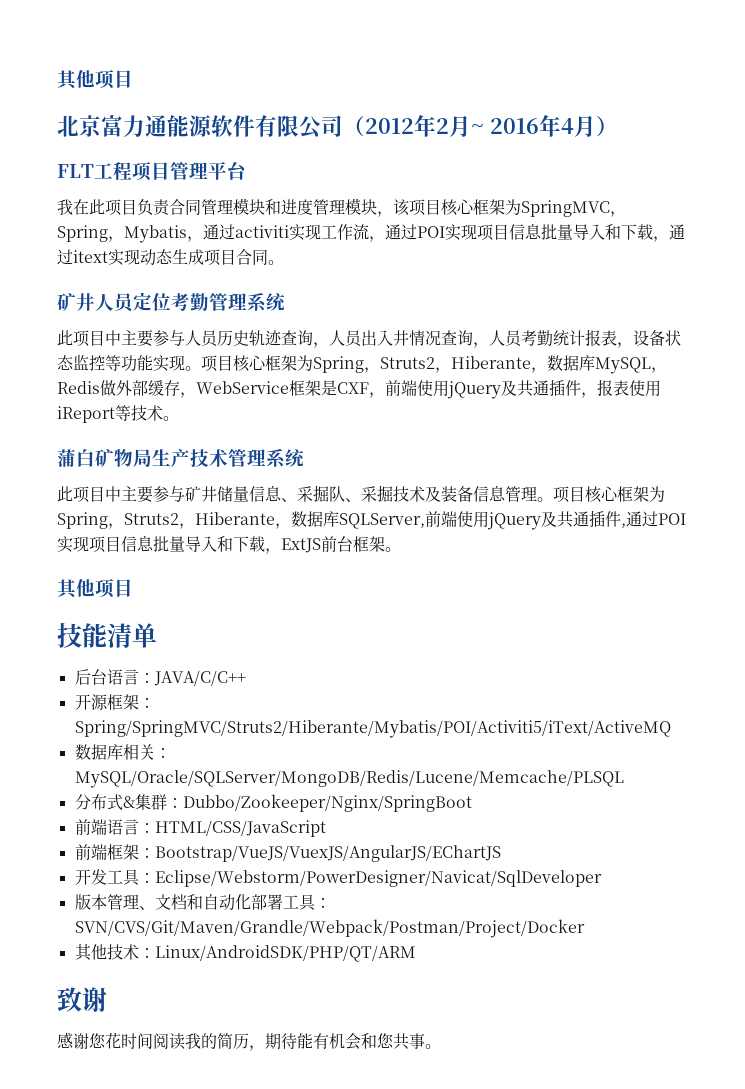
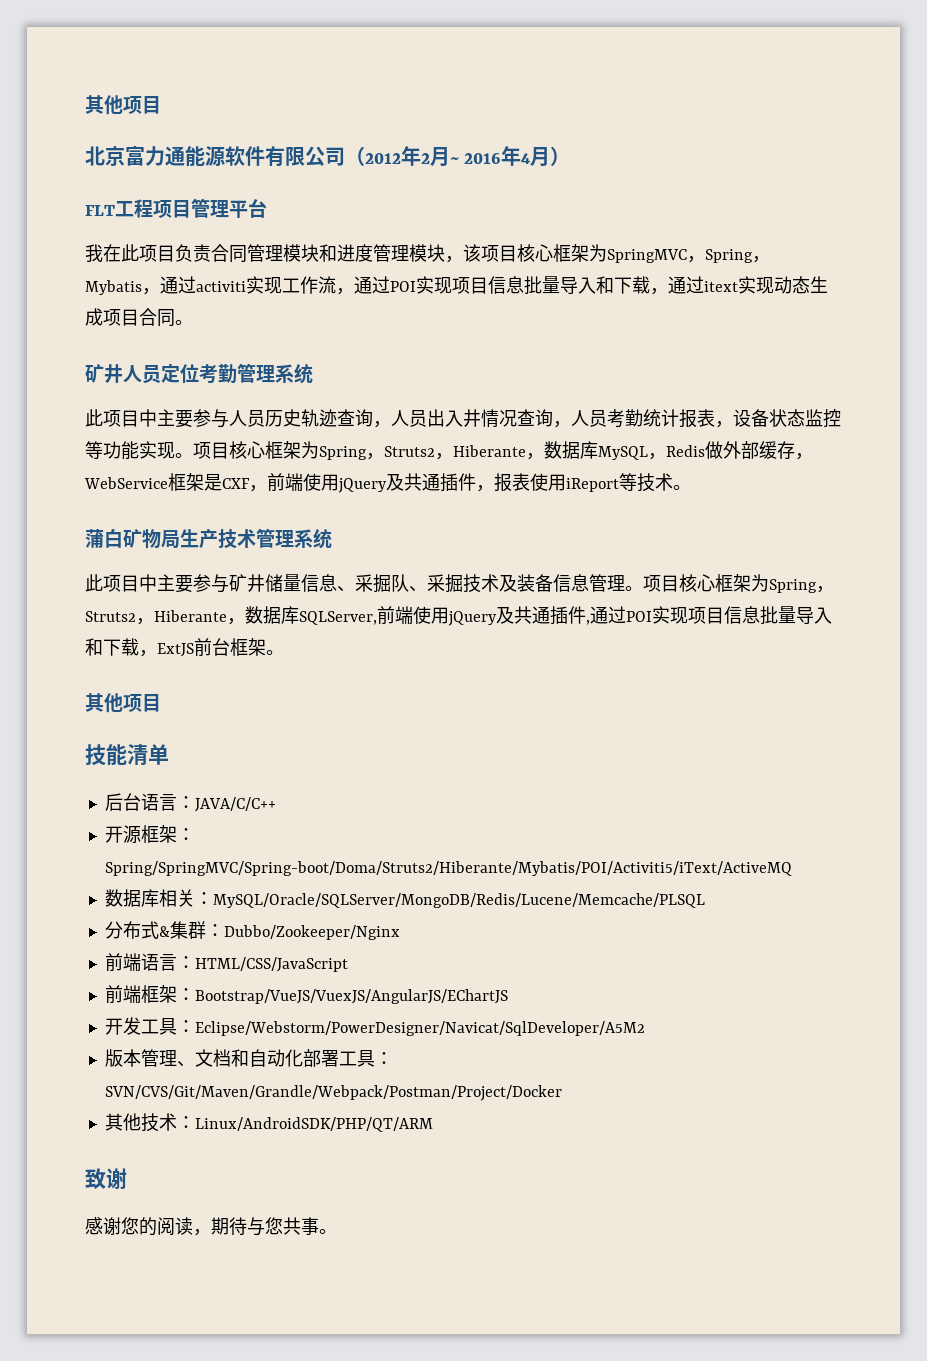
- 开源框架：Spring/SpringMVC/Struts2/Hiberante/Mybatis/POI/Activiti5/iText/ActiveMQ
+ 开源框架：Spring/SpringMVC/Spring-boot/Doma/Struts2/Hiberante/Mybatis/POI/Activiti5/iText/ActiveMQ
- 分布式&集群：Dubbo/Zookeeper/Nginx/SpringBoot
+ 分布式&集群：Dubbo/Zookeeper/Nginx
- 开发工具：Eclipse/Webstorm/PowerDesigner/Navicat/SqlDeveloper
+ 开发工具：Eclipse/Webstorm/PowerDesigner/Navicat/SqlDeveloper/A5M2
- 感谢您花时间阅读我的简历，期待能有机会和您共事。
+ 感谢您的阅读，期待与您共事。

